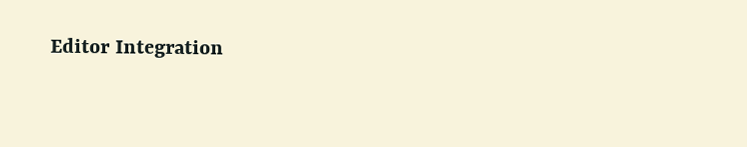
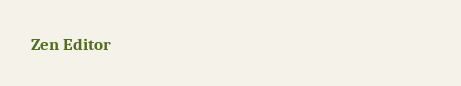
- Editor Integration
+ Zen Editor

